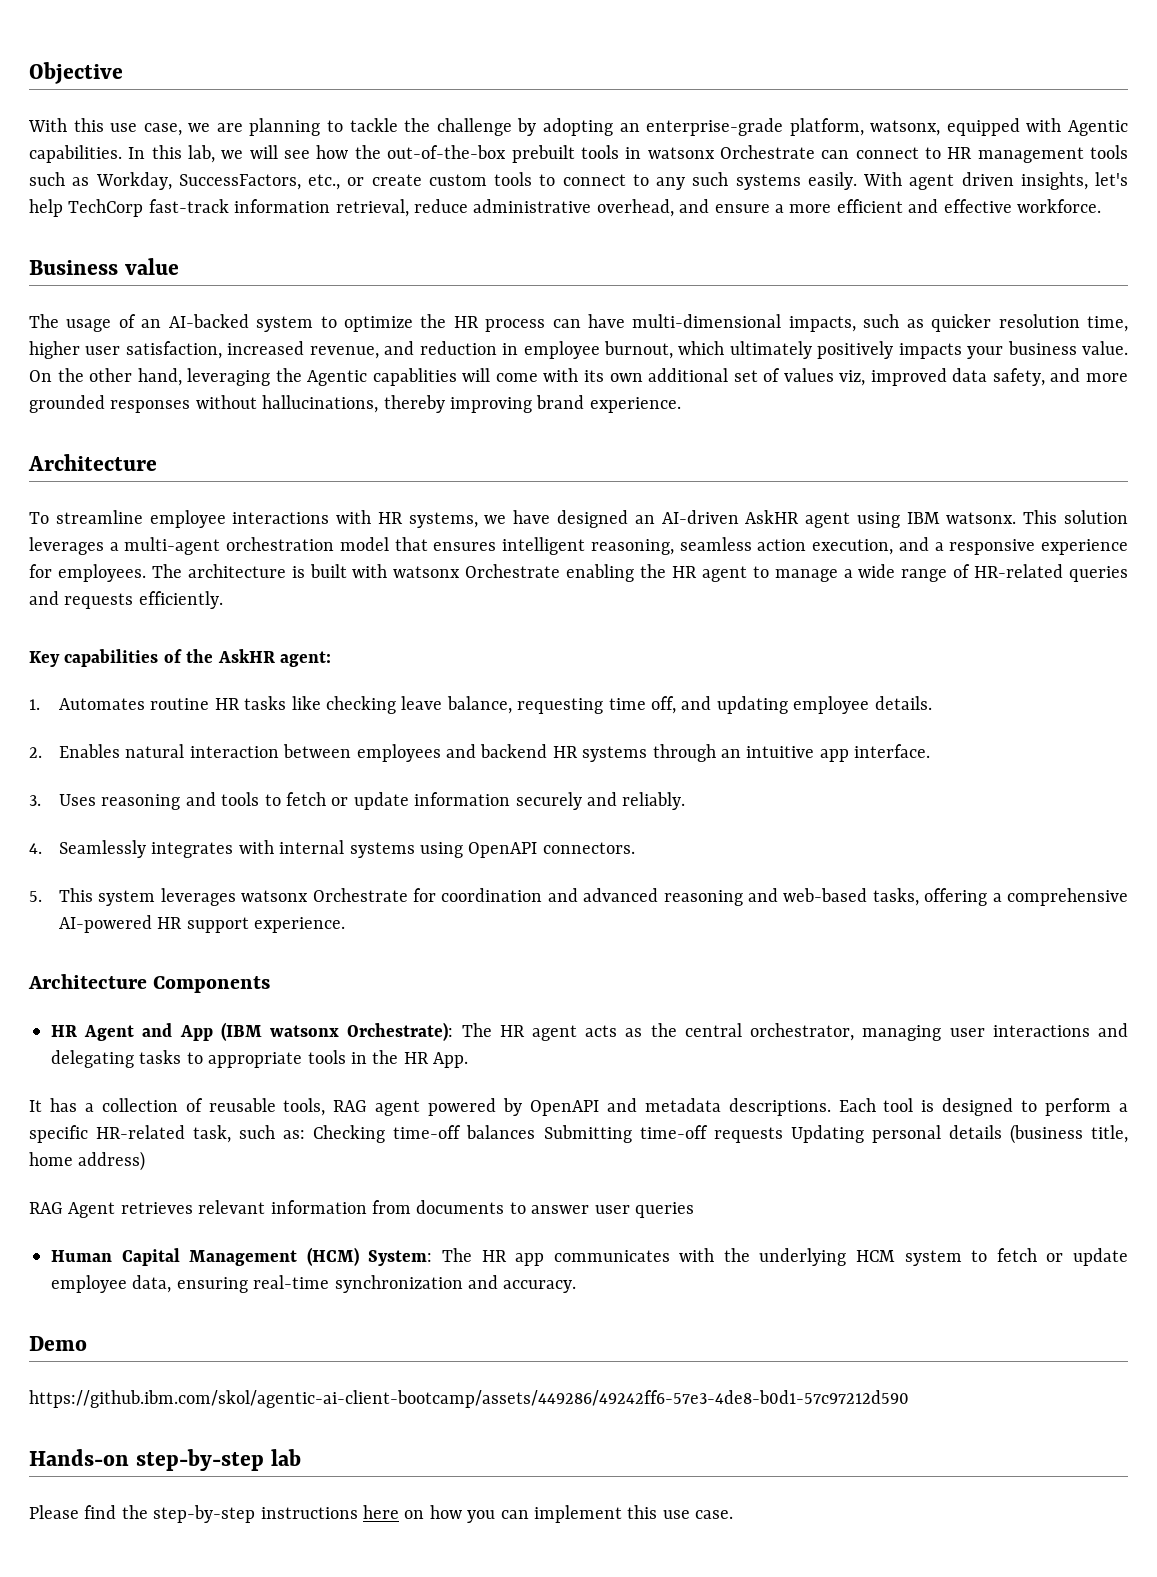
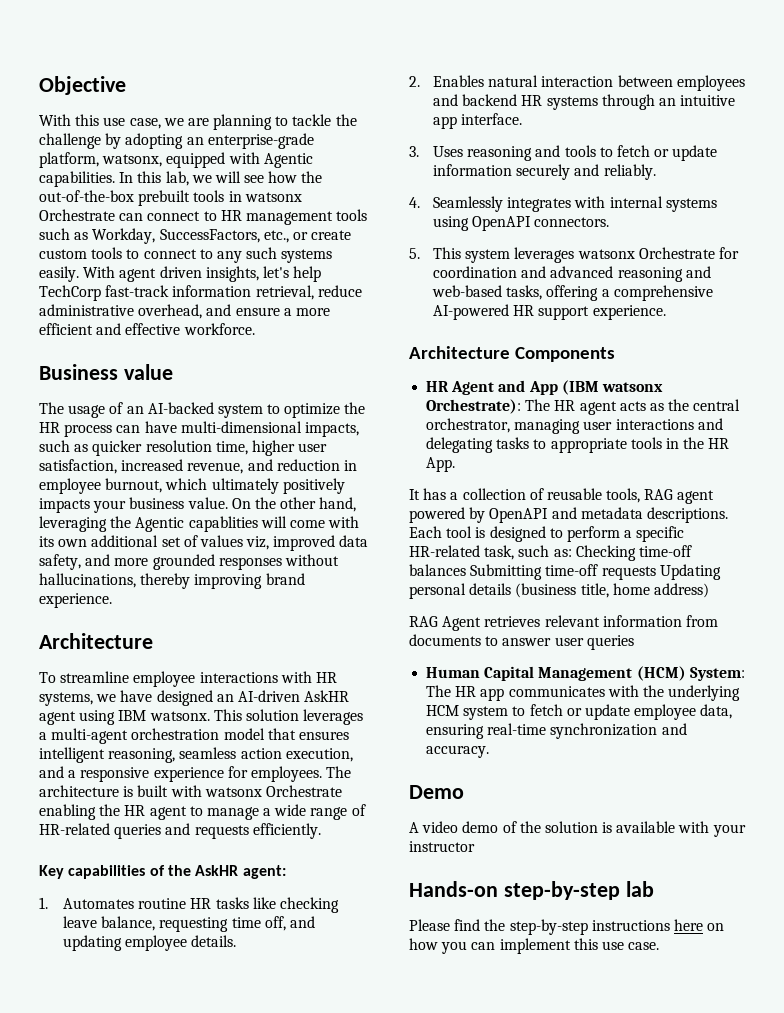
- https://github.ibm.com/skol/agentic-ai-client-bootcamp/assets/449286/49242ff6-57e3-4de8-b0d1-57c97212d590
+ A video demo of the solution is available with your instructor

